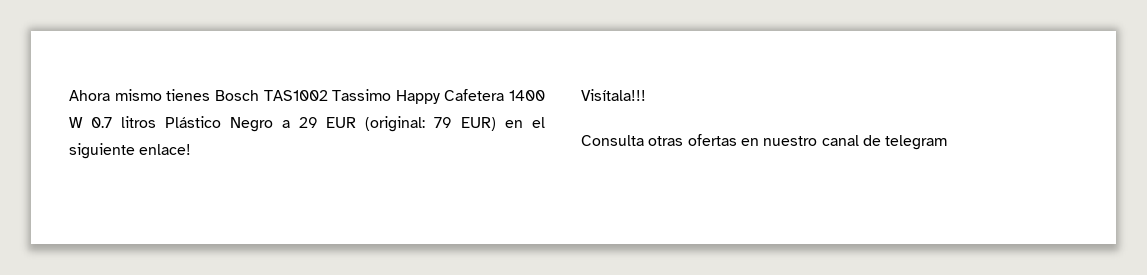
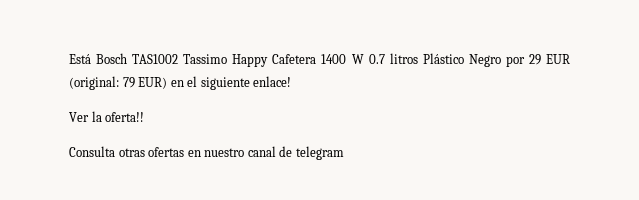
- Ahora mismo tienes Bosch TAS1002 Tassimo Happy Cafetera 1400 W 0.7 litros Plástico Negro a 29 EUR (original: 79 EUR) en el siguiente enlace!
+ Está Bosch TAS1002 Tassimo Happy Cafetera 1400 W 0.7 litros Plástico Negro por 29 EUR (original: 79 EUR) en el siguiente enlace!
- Visítala!!!
+ Ver la oferta!!

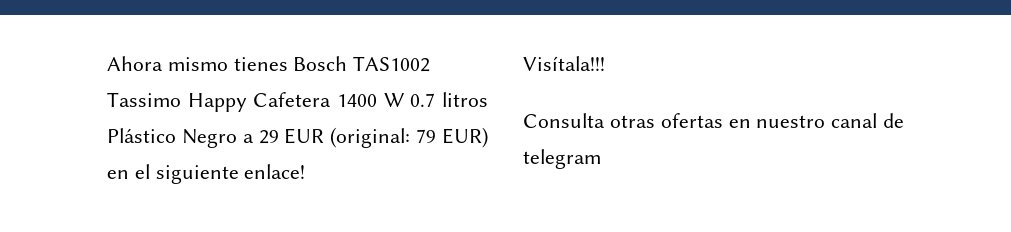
- Está Bosch TAS1002 Tassimo Happy Cafetera 1400 W 0.7 litros Plástico Negro por 29 EUR (original: 79 EUR) en el siguiente enlace!
+ Ahora mismo tienes Bosch TAS1002 Tassimo Happy Cafetera 1400 W 0.7 litros Plástico Negro a 29 EUR (original: 79 EUR) en el siguiente enlace!
- Ver la oferta!!
+ Visítala!!!

